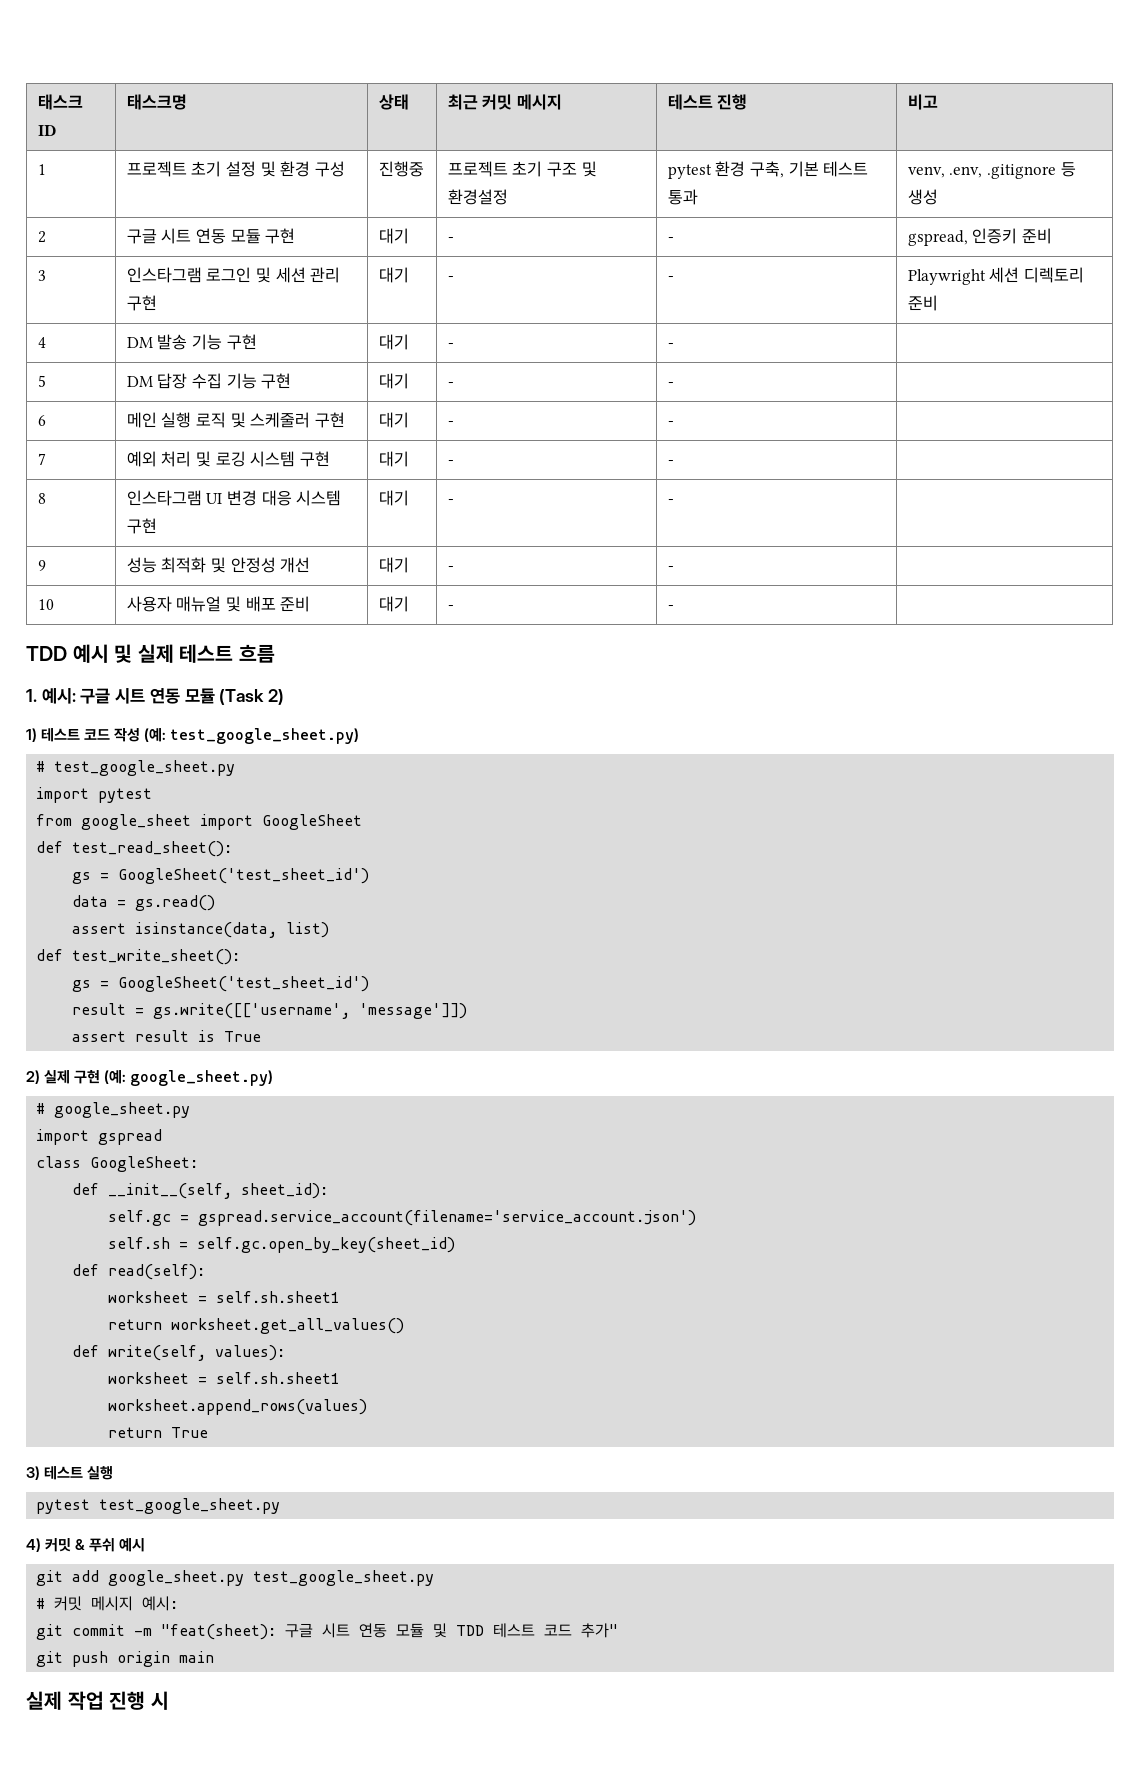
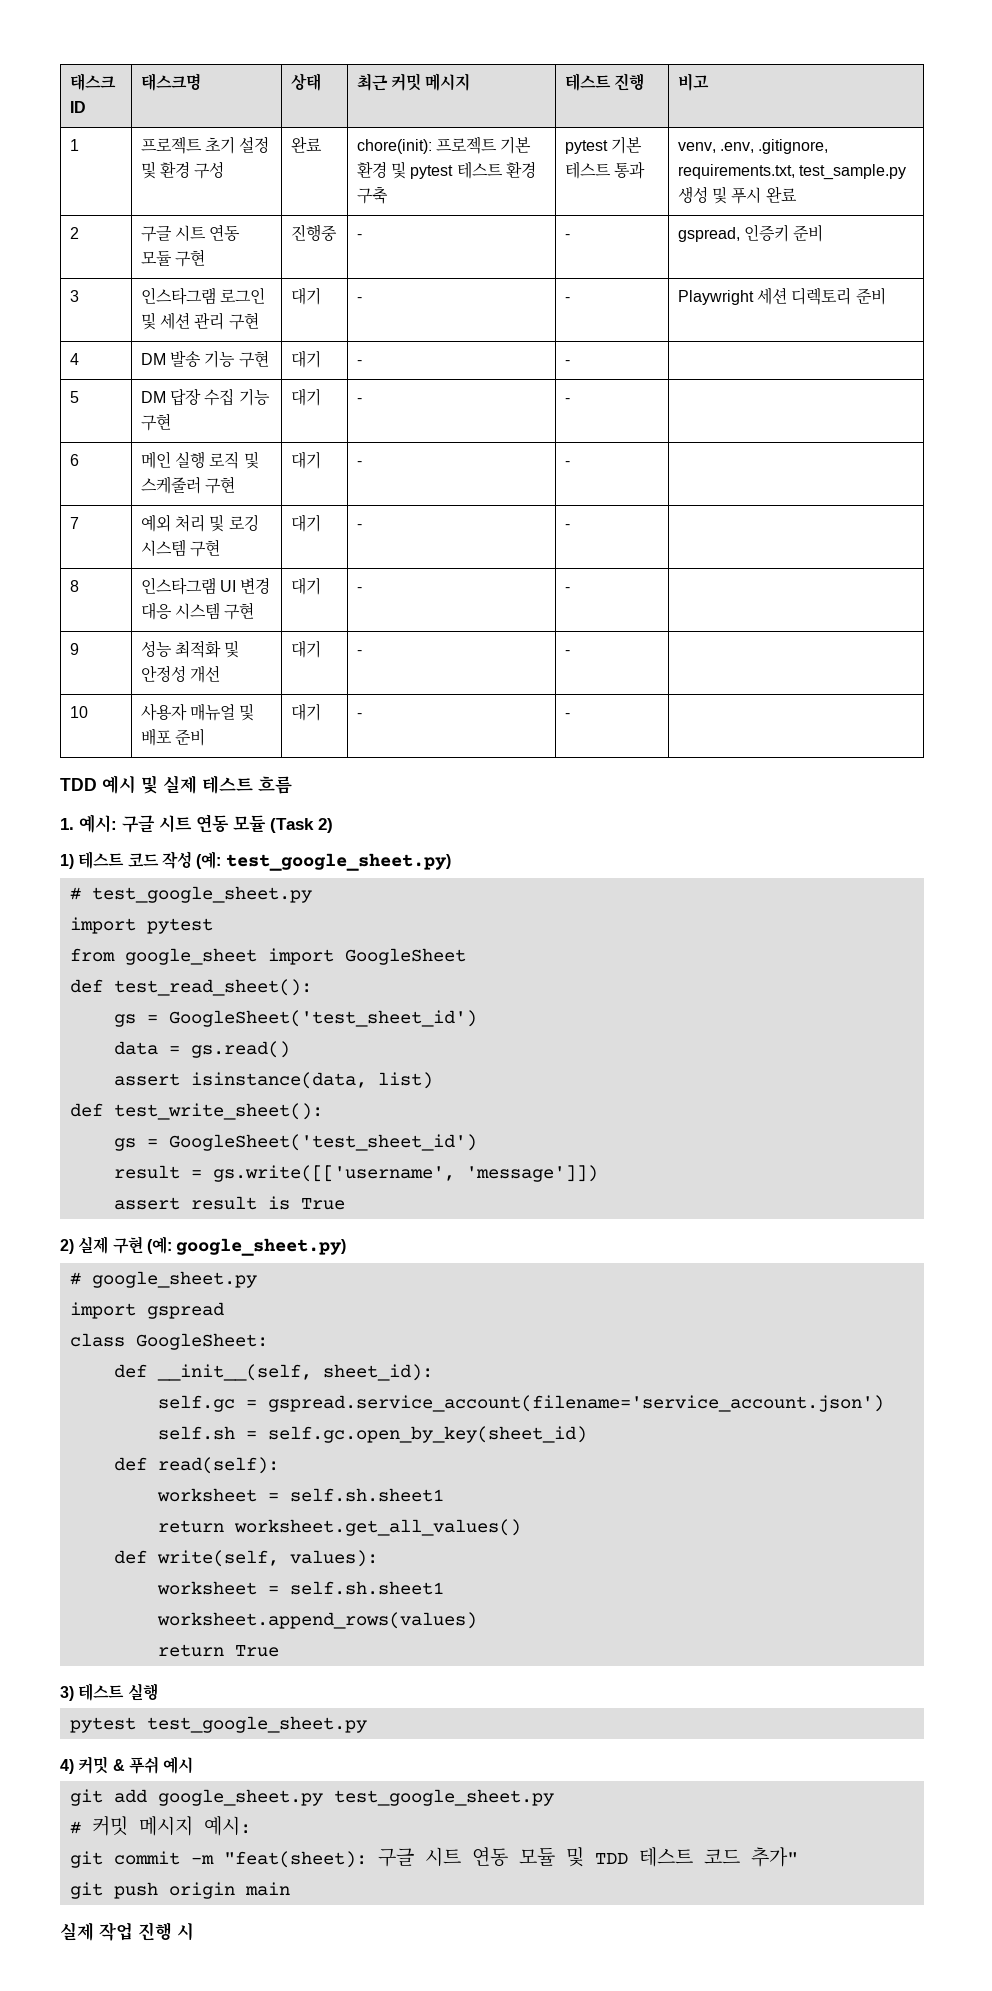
- 1 | 프로젝트 초기 설정 및 환경 구성 | 진행중 | 프로젝트 초기 구조 및 환경설정 | pytest 환경 구축, 기본 테스트 통과 | venv, .env, .gitignore 등 생성
+ 1 | 프로젝트 초기 설정 및 환경 구성 | 완료 | chore(init): 프로젝트 기본 환경 및 pytest 테스트 환경 구축 | pytest 기본 테스트 통과 | venv, .env, .gitignore, requirements.txt, test_sample.py 생성 및 푸시 완료
- 2 | 구글 시트 연동 모듈 구현 | 대기 | - | - | gspread, 인증키 준비
+ 2 | 구글 시트 연동 모듈 구현 | 진행중 | - | - | gspread, 인증키 준비

